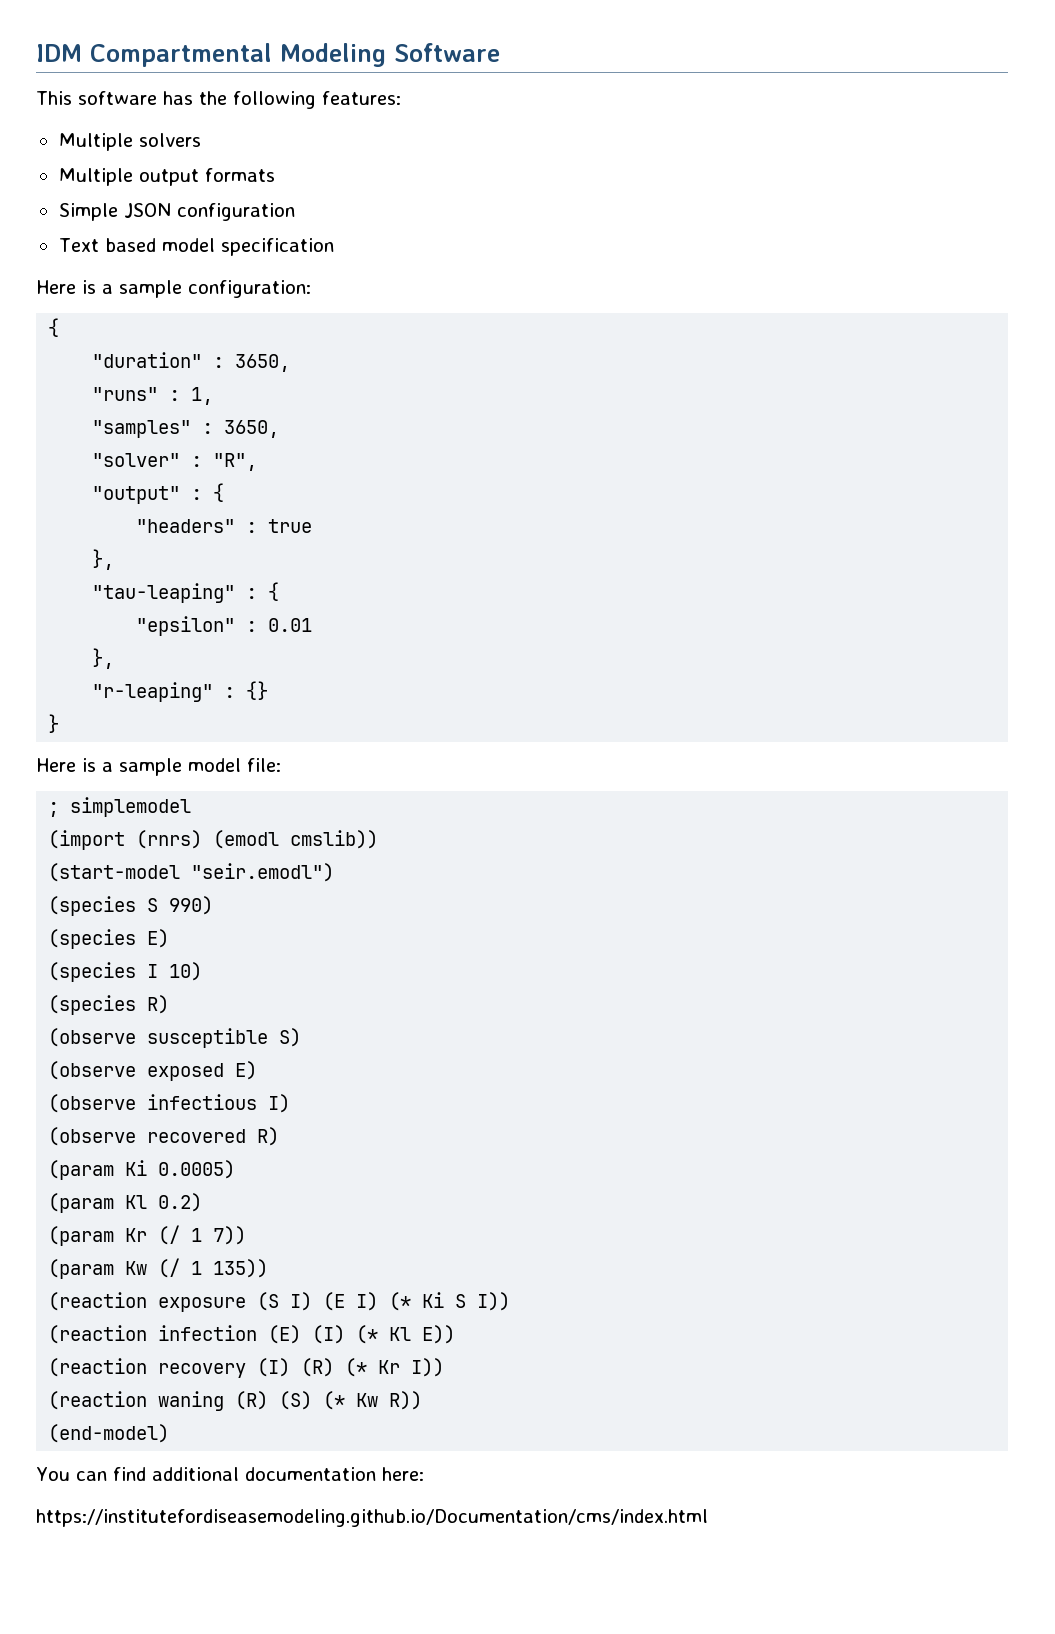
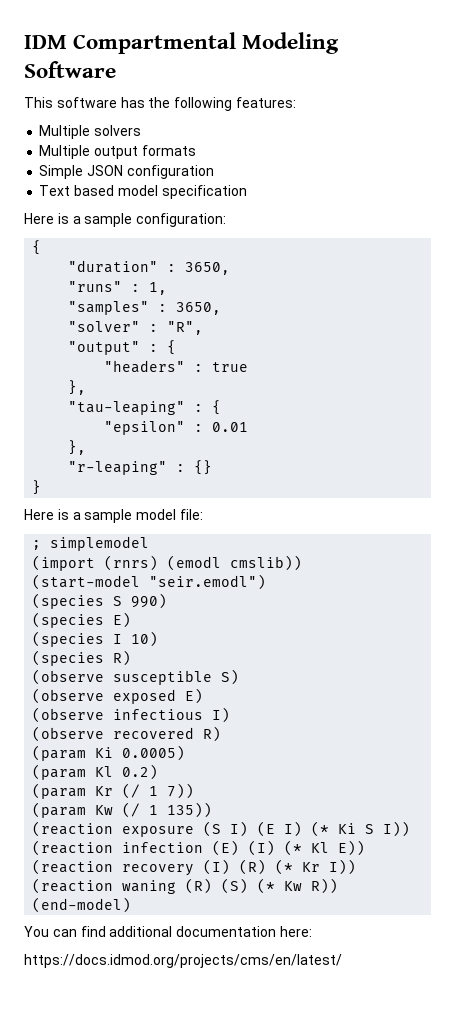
- https://institutefordiseasemodeling.github.io/Documentation/cms/index.html
+ https://docs.idmod.org/projects/cms/en/latest/

